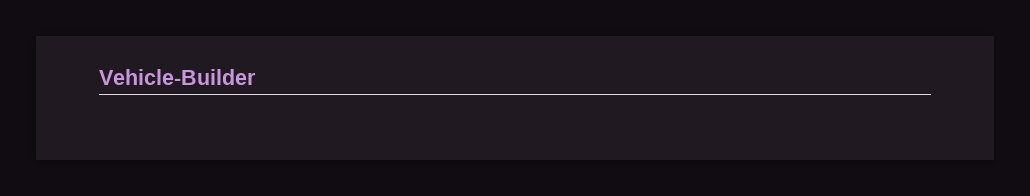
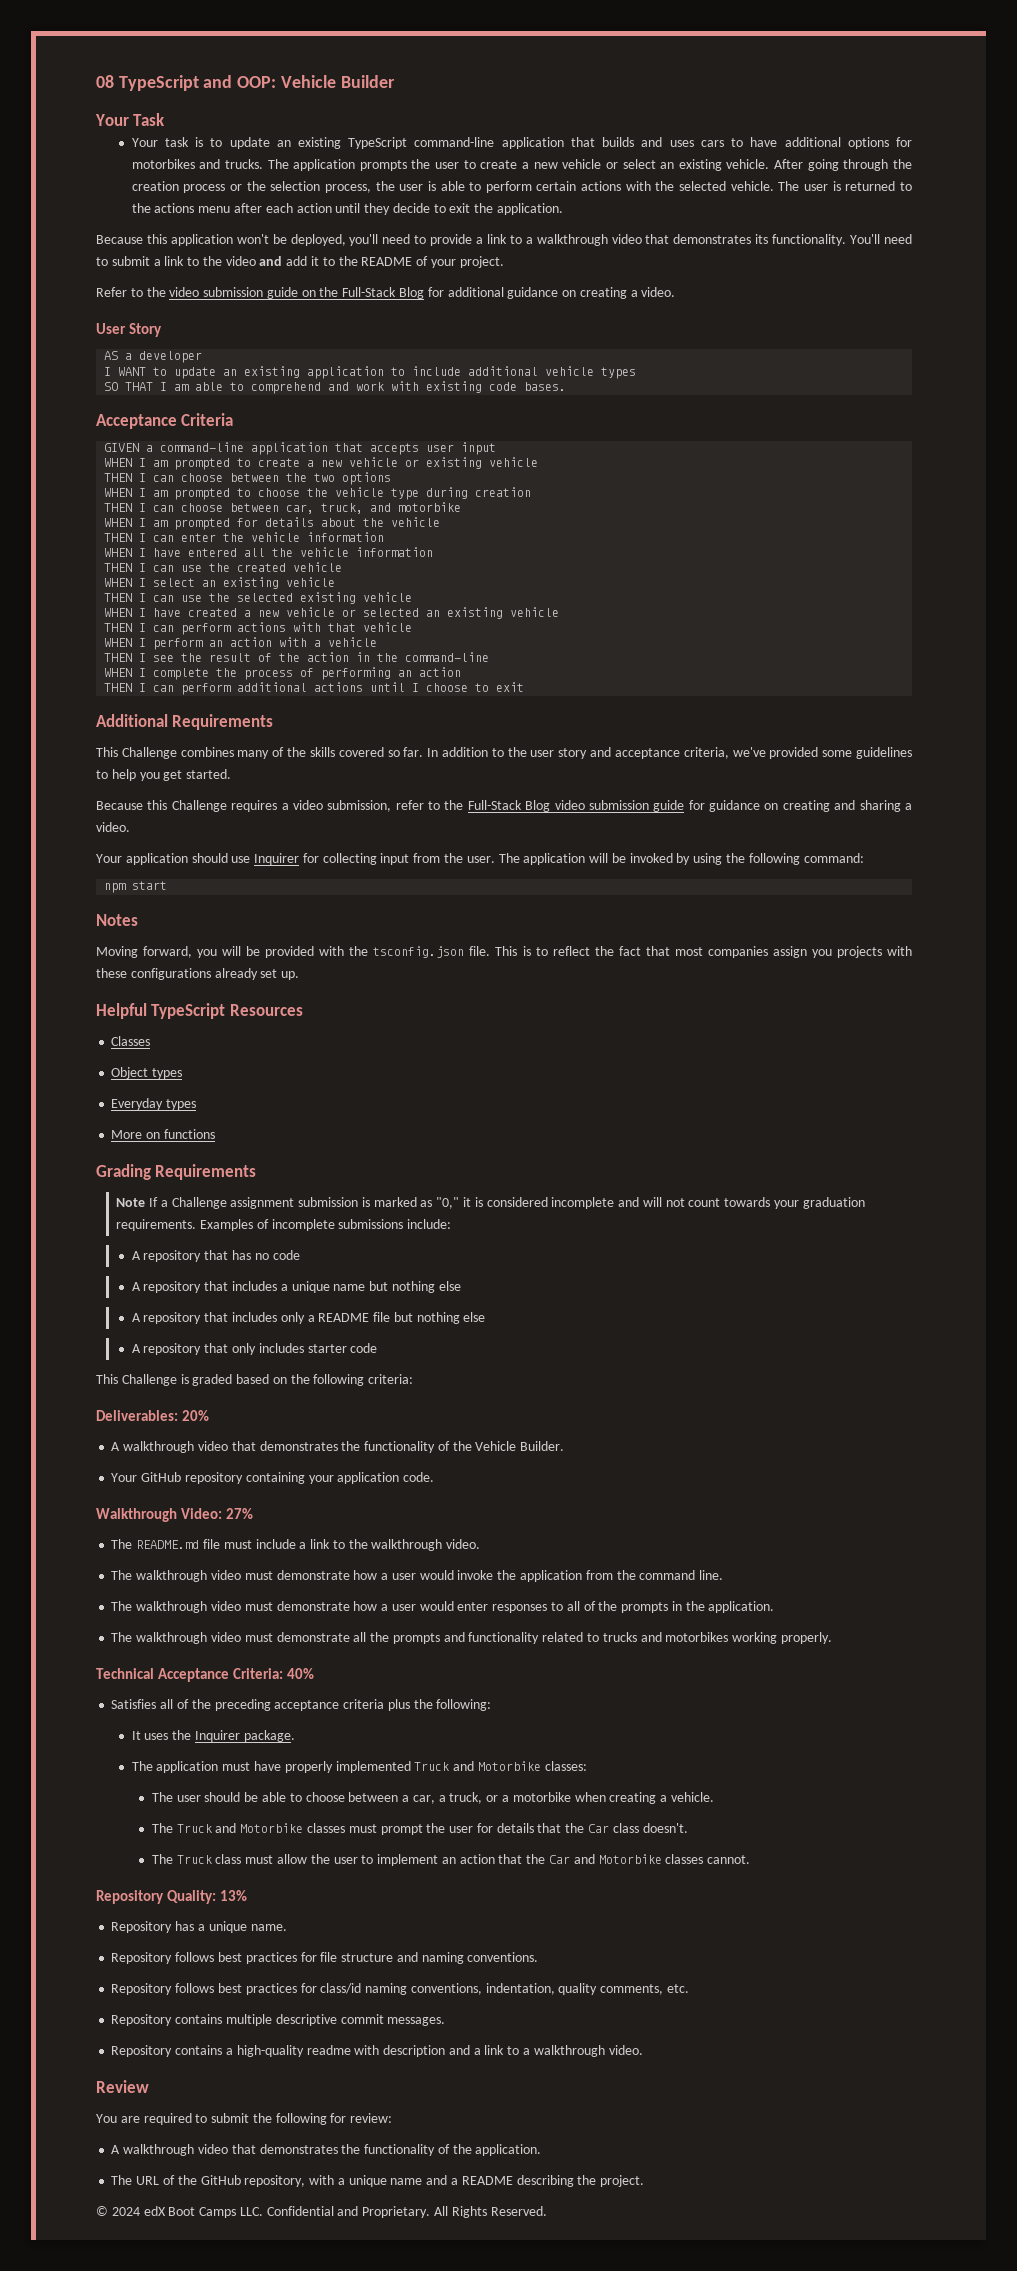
- Vehicle-Builder
+ 08 TypeScript and OOP: Vehicle Builder
+ Your Task
+ Your task is to update an existing TypeScript command-line application that builds and uses cars to have additional options for motorbikes and trucks. The application prompts the user to create a new vehicle or select an existing vehicle. After going through the creation process or the selection process, the user is able to perform certain actions with the selected vehicle. The user is returned to the actions menu after each action until they decide to exit the application.
+ Because this application won't be deployed, you'll need to provide a link to a walkthrough video that demonstrates its functionality. You'll need to submit a link to the video and add it to the README of your project.
+ Refer to the video submission guide on the Full-Stack Blog for additional guidance on creating a video.
+ User Story
+ AS a developer
+ I WANT to update an existing application to include additional vehicle types
+ SO THAT I am able to comprehend and work with existing code bases.
+ Acceptance Criteria
+ GIVEN a command-line application that accepts user input
+ WHEN I am prompted to create a new vehicle or existing vehicle
+ THEN I can choose between the two options
+ WHEN I am prompted to choose the vehicle type during creation
+ THEN I can choose between car, truck, and motorbike
+ WHEN I am prompted for details about the vehicle
+ THEN I can enter the vehicle information
+ WHEN I have entered all the vehicle information
+ THEN I can use the created vehicle
+ WHEN I select an existing vehicle
+ THEN I can use the selected existing vehicle
+ WHEN I have created a new vehicle or selected an existing vehicle
+ THEN I can perform actions with that vehicle
+ WHEN I perform an action with a vehicle
+ THEN I see the result of the action in the command-line
+ WHEN I complete the process of performing an action
+ THEN I can perform additional actions until I choose to exit
+ Additional Requirements
+ This Challenge combines many of the skills covered so far. In addition to the user story and acceptance criteria, we've provided some guidelines to help you get started.
+ Because this Challenge requires a video submission, refer to the Full-Stack Blog video submission guide for guidance on creating and sharing a video.
+ Your application should use Inquirer for collecting input from the user. The application will be invoked by using the following command:
+ npm start
+ Notes
+ Moving forward, you will be provided with the tsconfig.json file. This is to reflect the fact that most companies assign you projects with these configurations already set up.
+ Helpful TypeScript Resources
+ Classes
+ Object types
+ Everyday types
+ More on functions
+ Grading Requirements
+ Note If a Challenge assignment submission is marked as "0," it is considered incomplete and will not count towards your graduation requirements. Examples of incomplete submissions include:
+ A repository that has no code
+ A repository that includes a unique name but nothing else
+ A repository that includes only a README file but nothing else
+ A repository that only includes starter code
+ This Challenge is graded based on the following criteria:
+ Deliverables: 20%
+ A walkthrough video that demonstrates the functionality of the Vehicle Builder.
+ Your GitHub repository containing your application code.
+ Walkthrough Video: 27%
+ The README.md file must include a link to the walkthrough video.
+ The walkthrough video must demonstrate how a user would invoke the application from the command line.
+ The walkthrough video must demonstrate how a user would enter responses to all of the prompts in the application.
+ The walkthrough video must demonstrate all the prompts and functionality related to trucks and motorbikes working properly.
+ Technical Acceptance Criteria: 40%
+ Satisfies all of the preceding acceptance criteria plus the following:
+ It uses the Inquirer package.
+ The application must have properly implemented Truck and Motorbike classes:
+ The user should be able to choose between a car, a truck, or a motorbike when creating a vehicle.
+ The Truck and Motorbike classes must prompt the user for details that the Car class doesn't.
+ The Truck class must allow the user to implement an action that the Car and Motorbike classes cannot.
+ Repository Quality: 13%
+ Repository has a unique name.
+ Repository follows best practices for file structure and naming conventions.
+ Repository follows best practices for class/id naming conventions, indentation, quality comments, etc.
+ Repository contains multiple descriptive commit messages.
+ Repository contains a high-quality readme with description and a link to a walkthrough video.
+ Review
+ You are required to submit the following for review:
+ A walkthrough video that demonstrates the functionality of the application.
+ The URL of the GitHub repository, with a unique name and a README describing the project.
+ © 2024 edX Boot Camps LLC. Confidential and Proprietary. All Rights Reserved.

